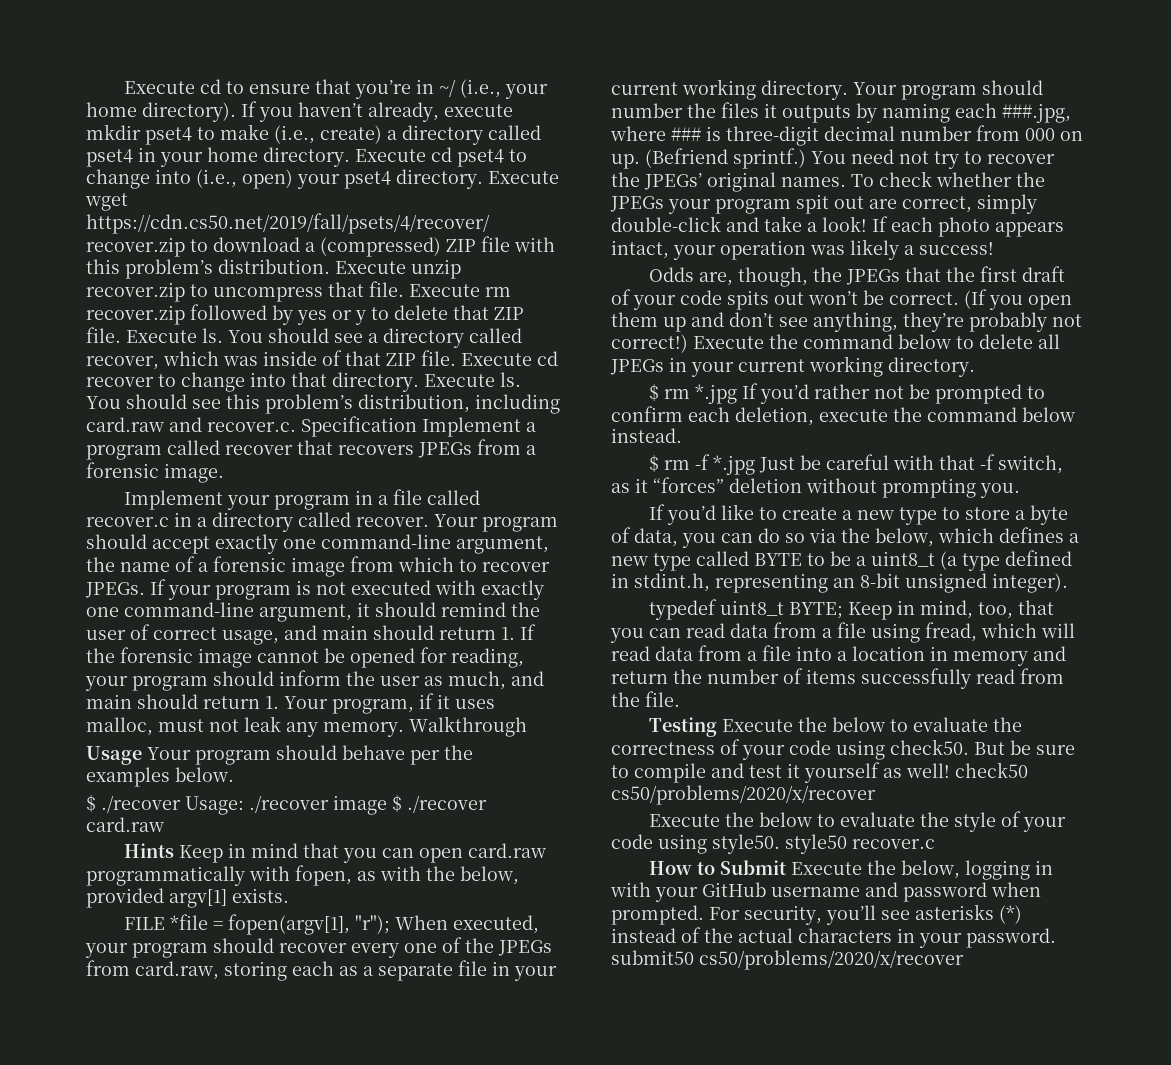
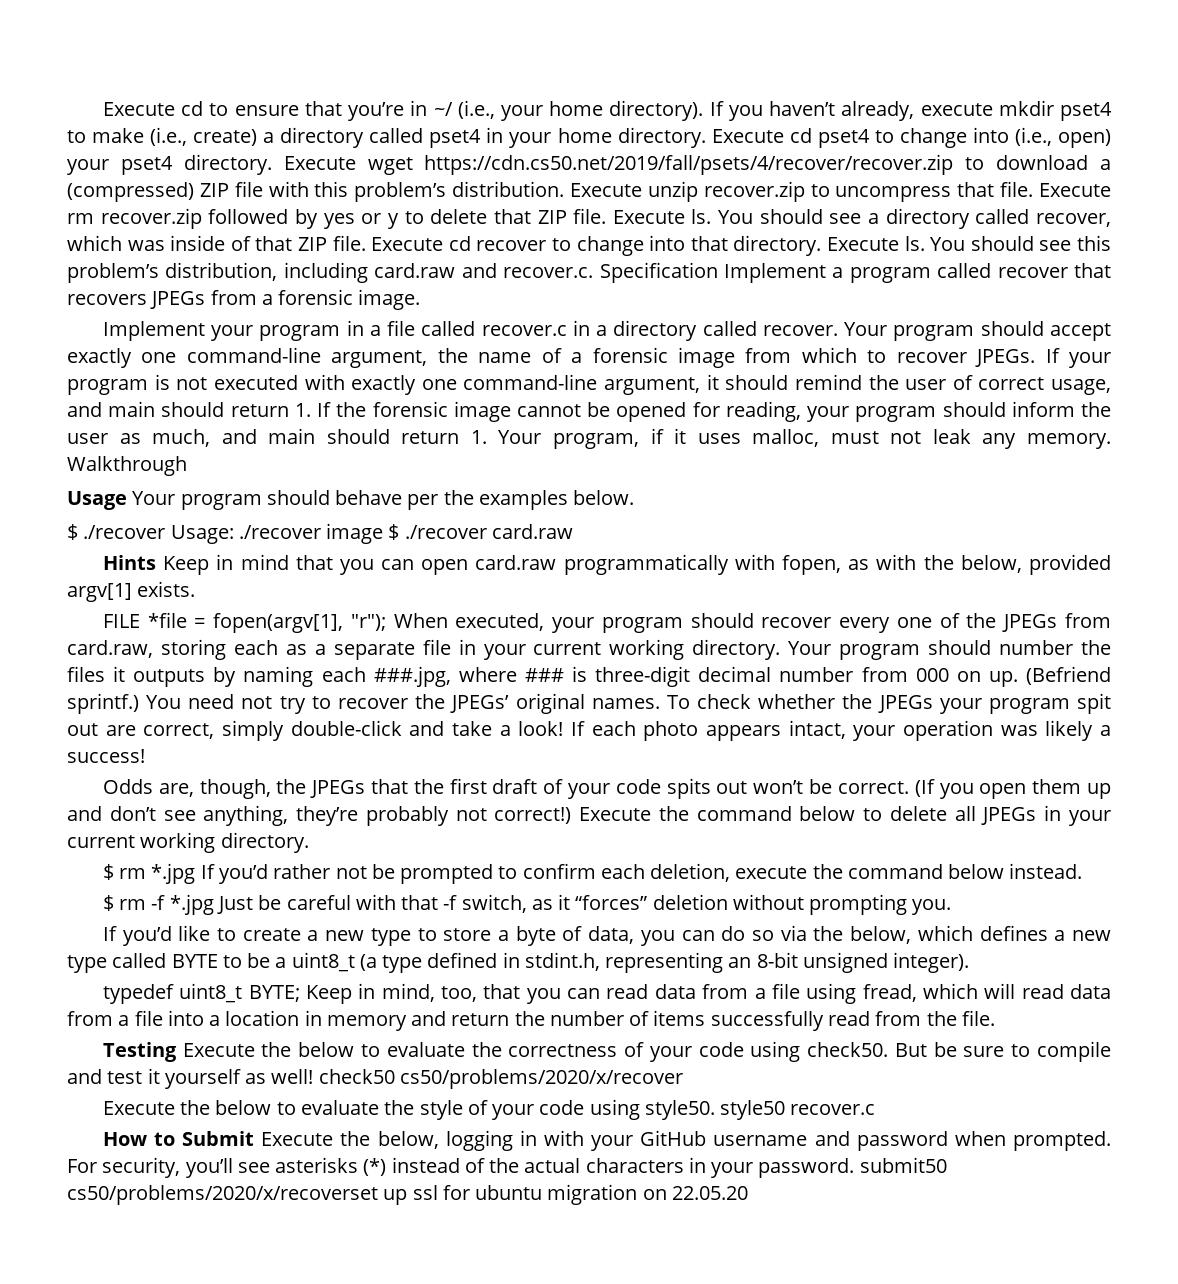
- For security, you’ll see asterisks (*) instead of the actual characters in your password. submit50 cs50/problems/2020/x/recover
+ For security, you’ll see asterisks (*) instead of the actual characters in your password. submit50 cs50/problems/2020/x/recoverset up ssl for ubuntu migration on 22.05.20

